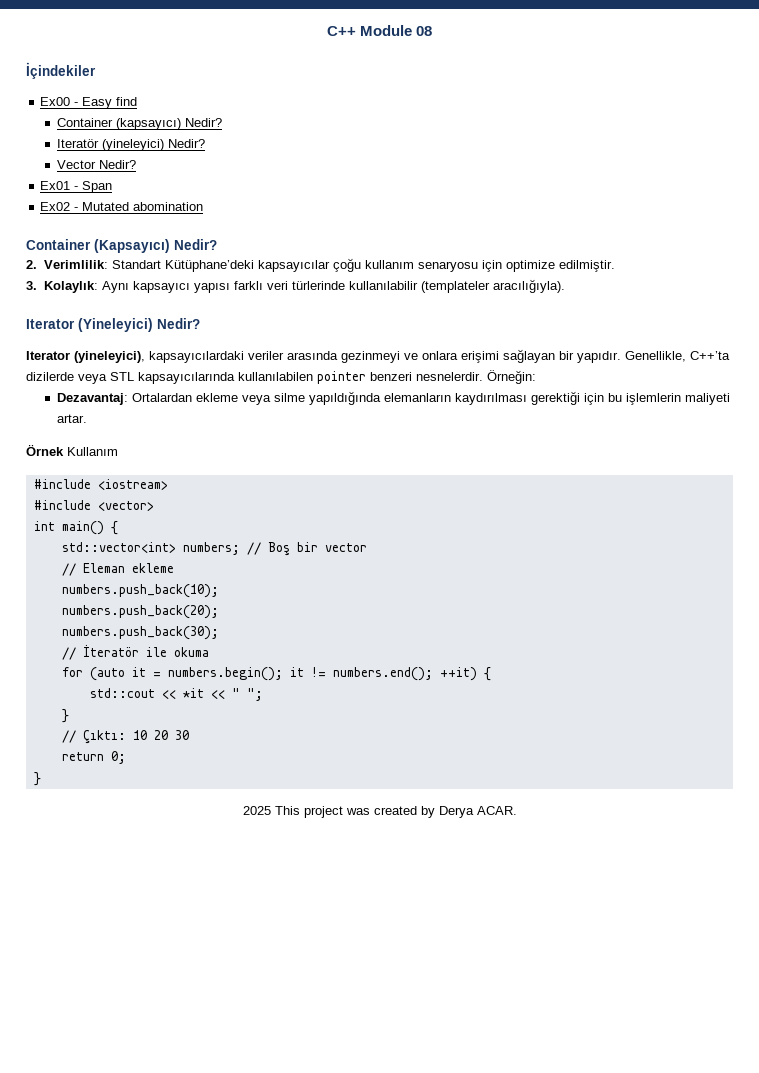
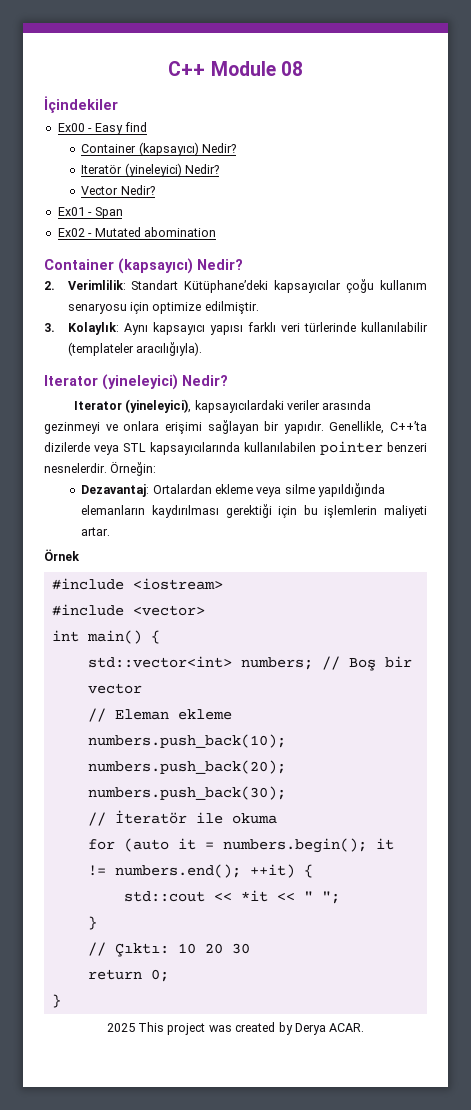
  Ex02 - Mutated abomination
- Container (Kapsayıcı) Nedir?
+ Container (kapsayıcı) Nedir?
- Iterator (Yineleyici) Nedir?
+ Iterator (yineleyici) Nedir?
- Örnek Kullanım
+ Örnek

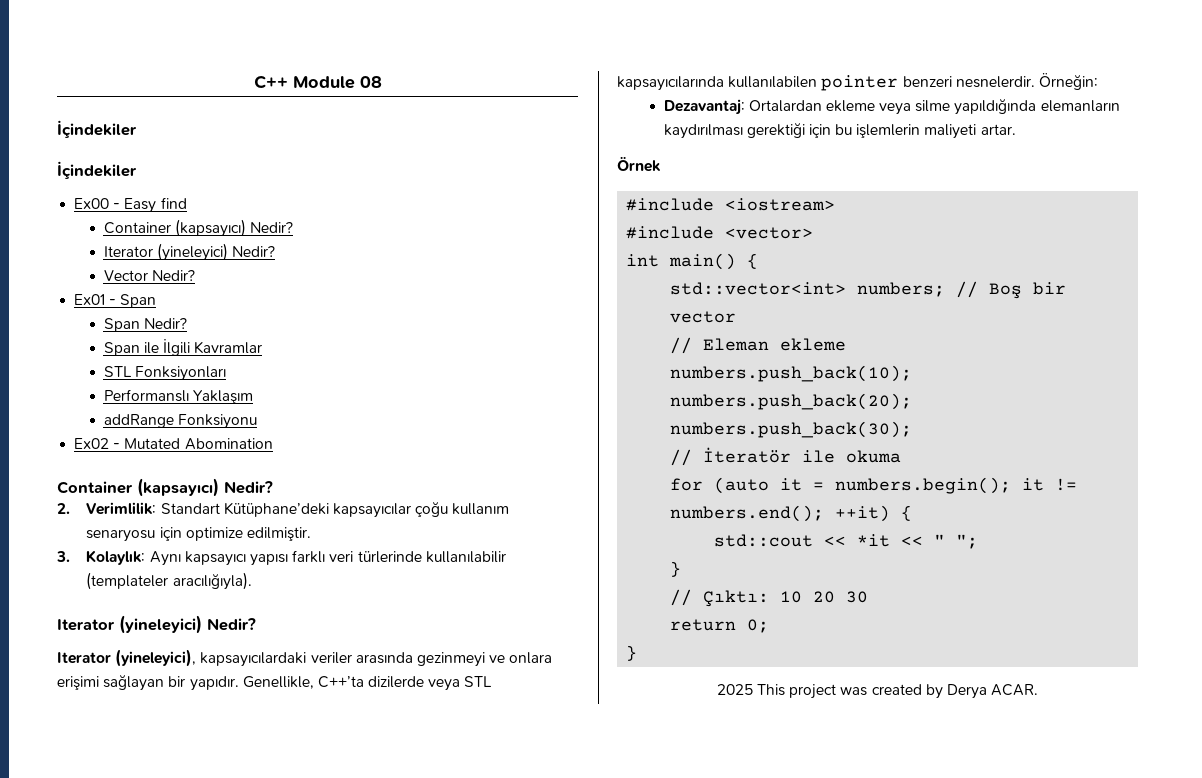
  C++ Module 08
+ İçindekiler
  Ex00 - Easy find
  Container (kapsayıcı) Nedir?
- Iteratör (yineleyici) Nedir?
+ Iterator (yineleyici) Nedir?
+ Span Nedir?
+ Span ile İlgili Kavramlar
+ STL Fonksiyonları
+ Performanslı Yaklaşım
+ addRange Fonksiyonu
- Ex02 - Mutated abomination
+ Ex02 - Mutated Abomination

